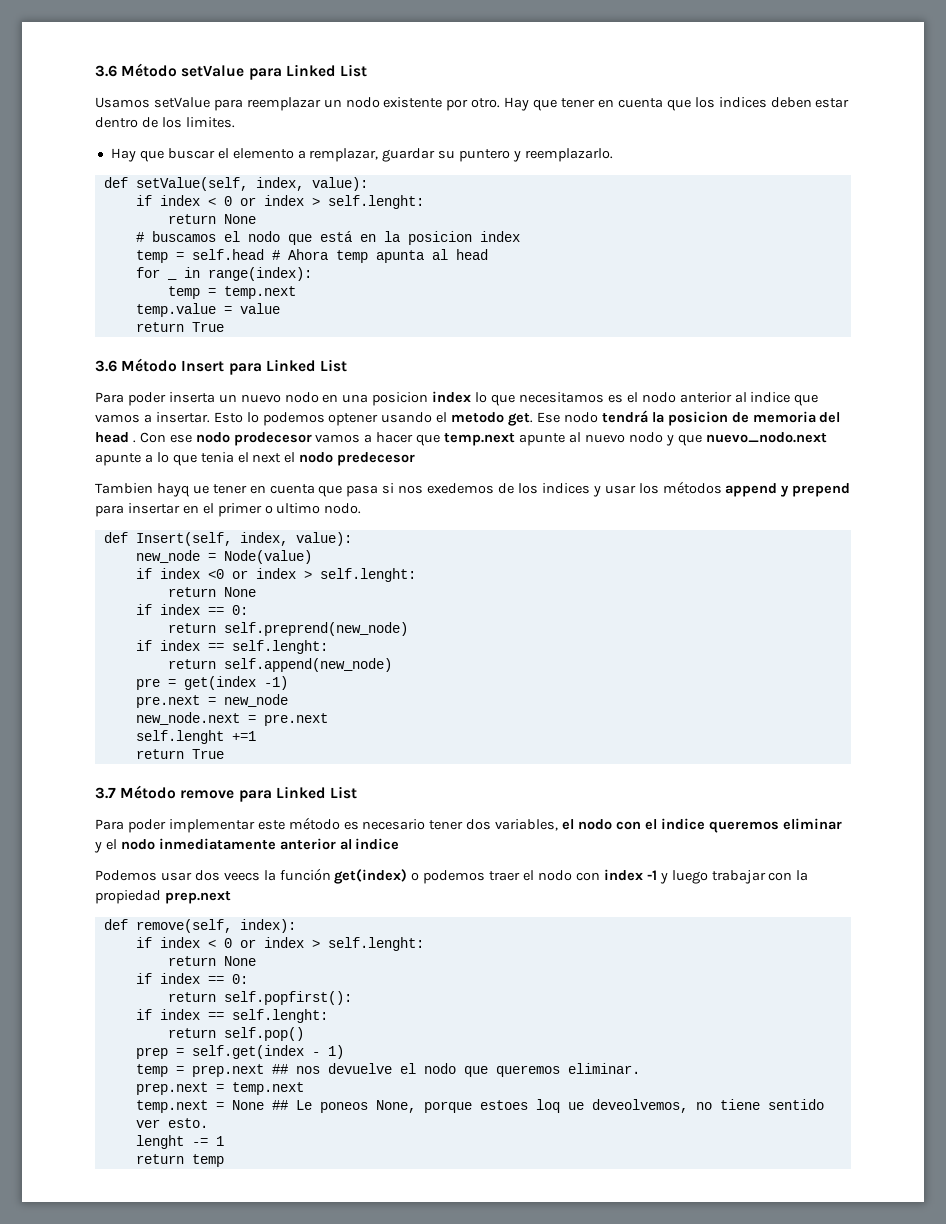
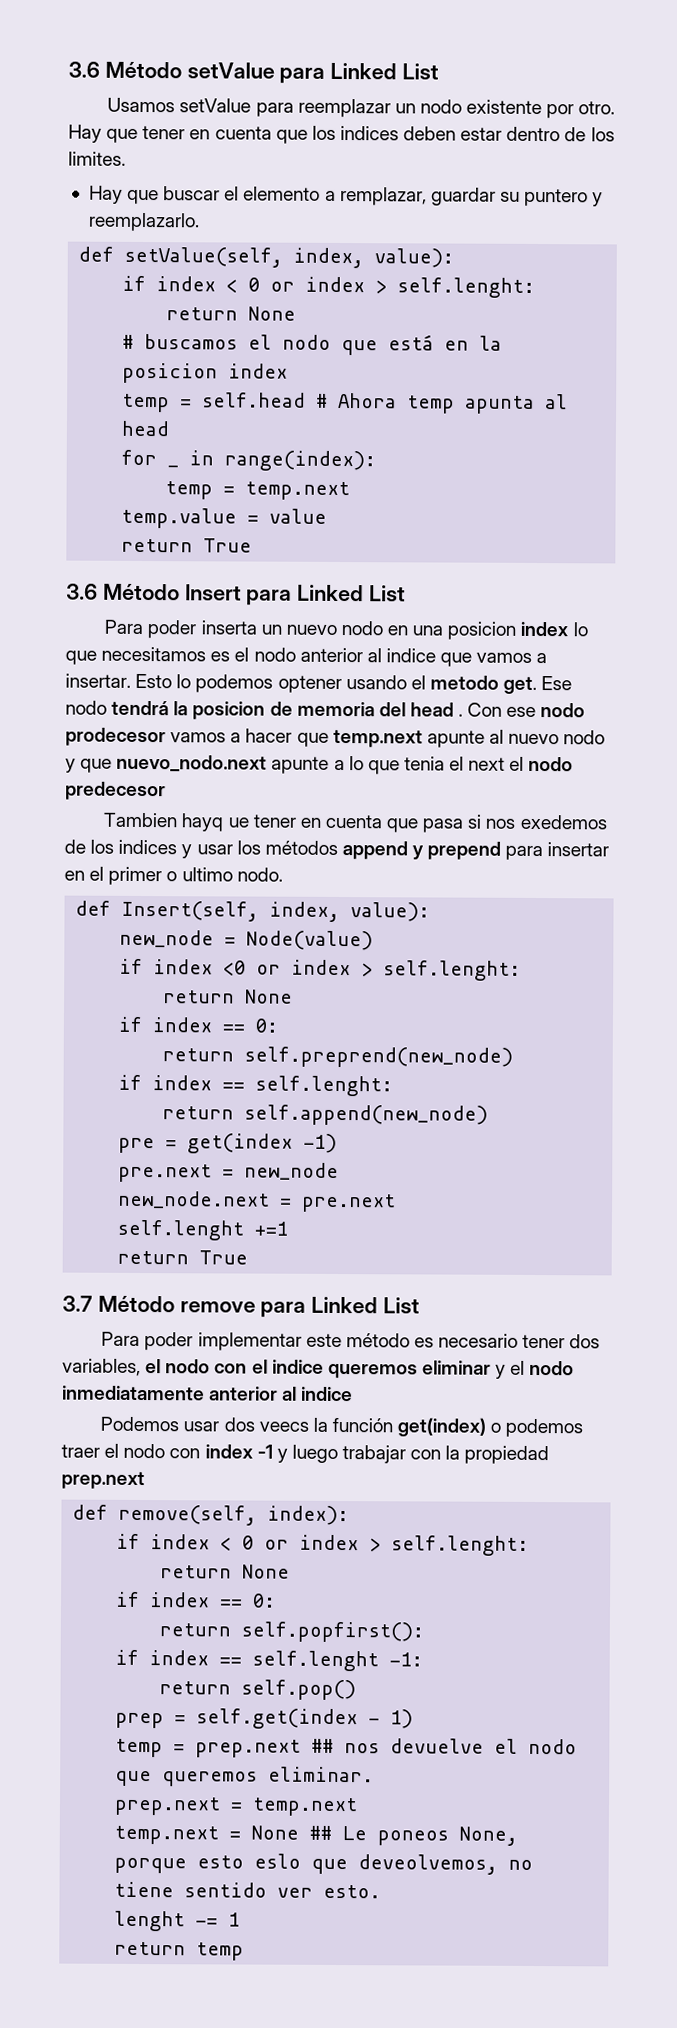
  return self.popfirst():
- if index == self.lenght:
+ if index == self.lenght -1:
- temp.next = None ## Le poneos None, porque estoes loq ue deveolvemos, no tiene sentido ver esto.
+ temp.next = None ## Le poneos None, porque esto eslo que deveolvemos, no tiene sentido ver esto.

